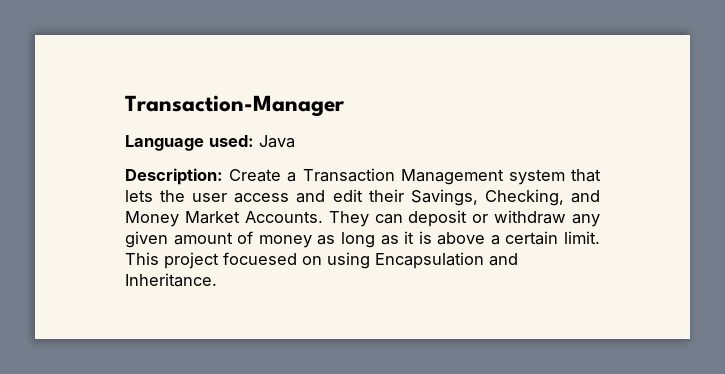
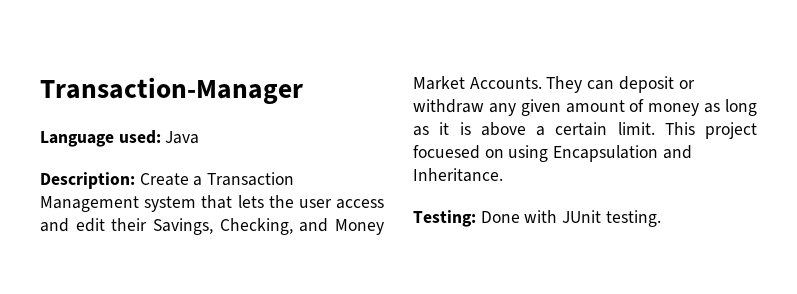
+ Testing: Done with JUnit testing.

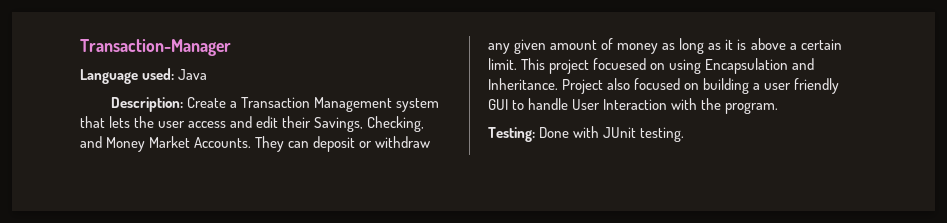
+ Project also focused on building a user friendly GUI to handle User Interaction with the program.

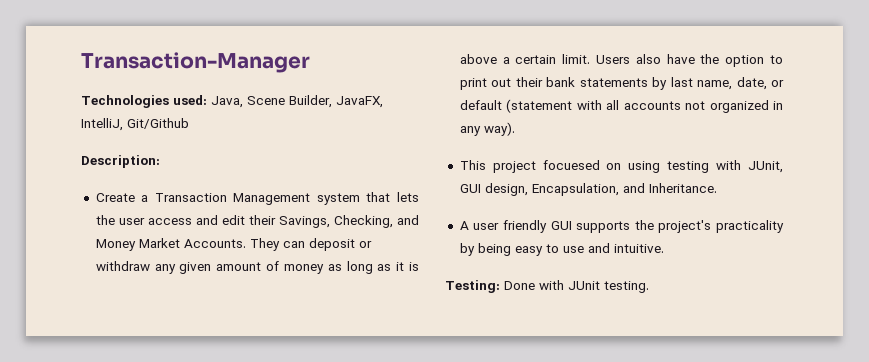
- Language used: Java
+ Technologies used: Java, Scene Builder, JavaFX, IntelliJ, Git/Github
- Description: Create a Transaction Management system that lets the user access and edit their Savings, Checking, and Money Market Accounts.
+ Description:
+ Create a Transaction Management system that lets the user access and edit their Savings, Checking, and Money Market Accounts.
- They can deposit or withdraw any given amount of money as long as it is above a certain limit. This project focuesed on using Encapsulation and Inheritance. Project also focused on building a user friendly GUI to handle User Interaction with the program.
+ They can deposit or withdraw any given amount of money as long as it is above a certain limit. Users also have the option to print out their bank statements by last name, date, or default (statement with all accounts not organized in any way).
+ This project focuesed on using testing with JUnit, GUI design, Encapsulation, and Inheritance.
+ A user friendly GUI supports the project's practicality by being easy to use and intuitive.

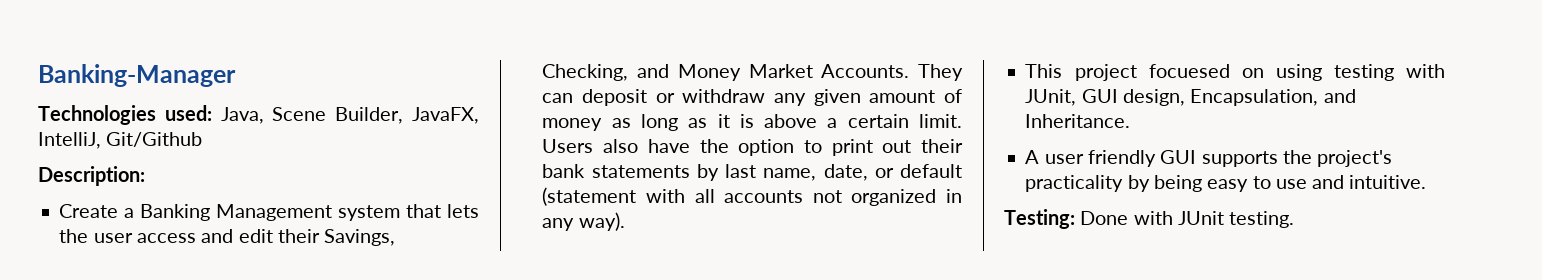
- Transaction-Manager
+ Banking-Manager
- Create a Transaction Management system that lets the user access and edit their Savings, Checking, and Money Market Accounts.
+ Create a Banking Management system that lets the user access and edit their Savings, Checking, and Money Market Accounts.

